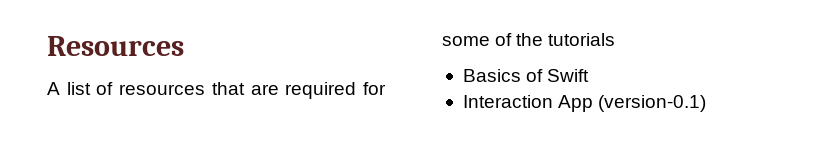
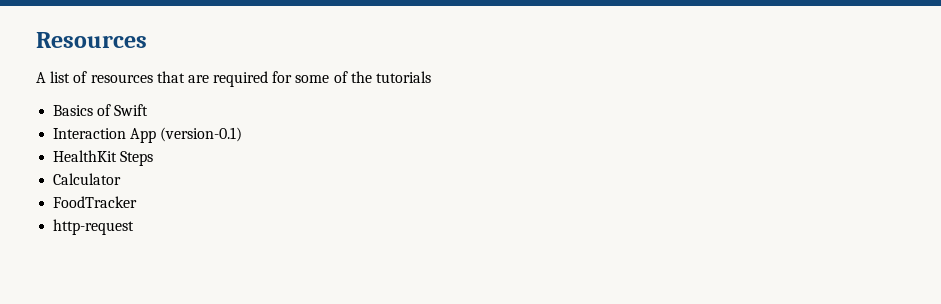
+ HealthKit Steps
+ Calculator
+ FoodTracker
+ http-request

